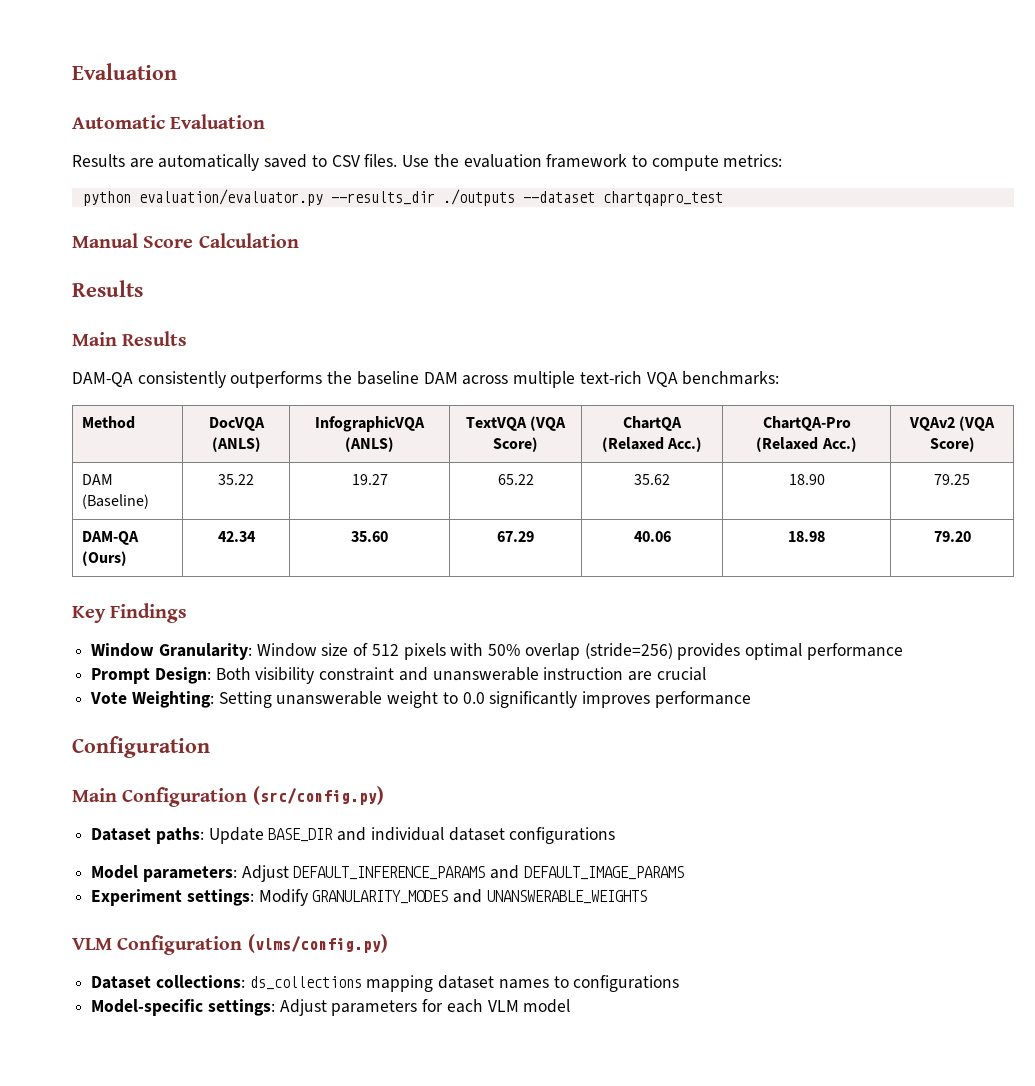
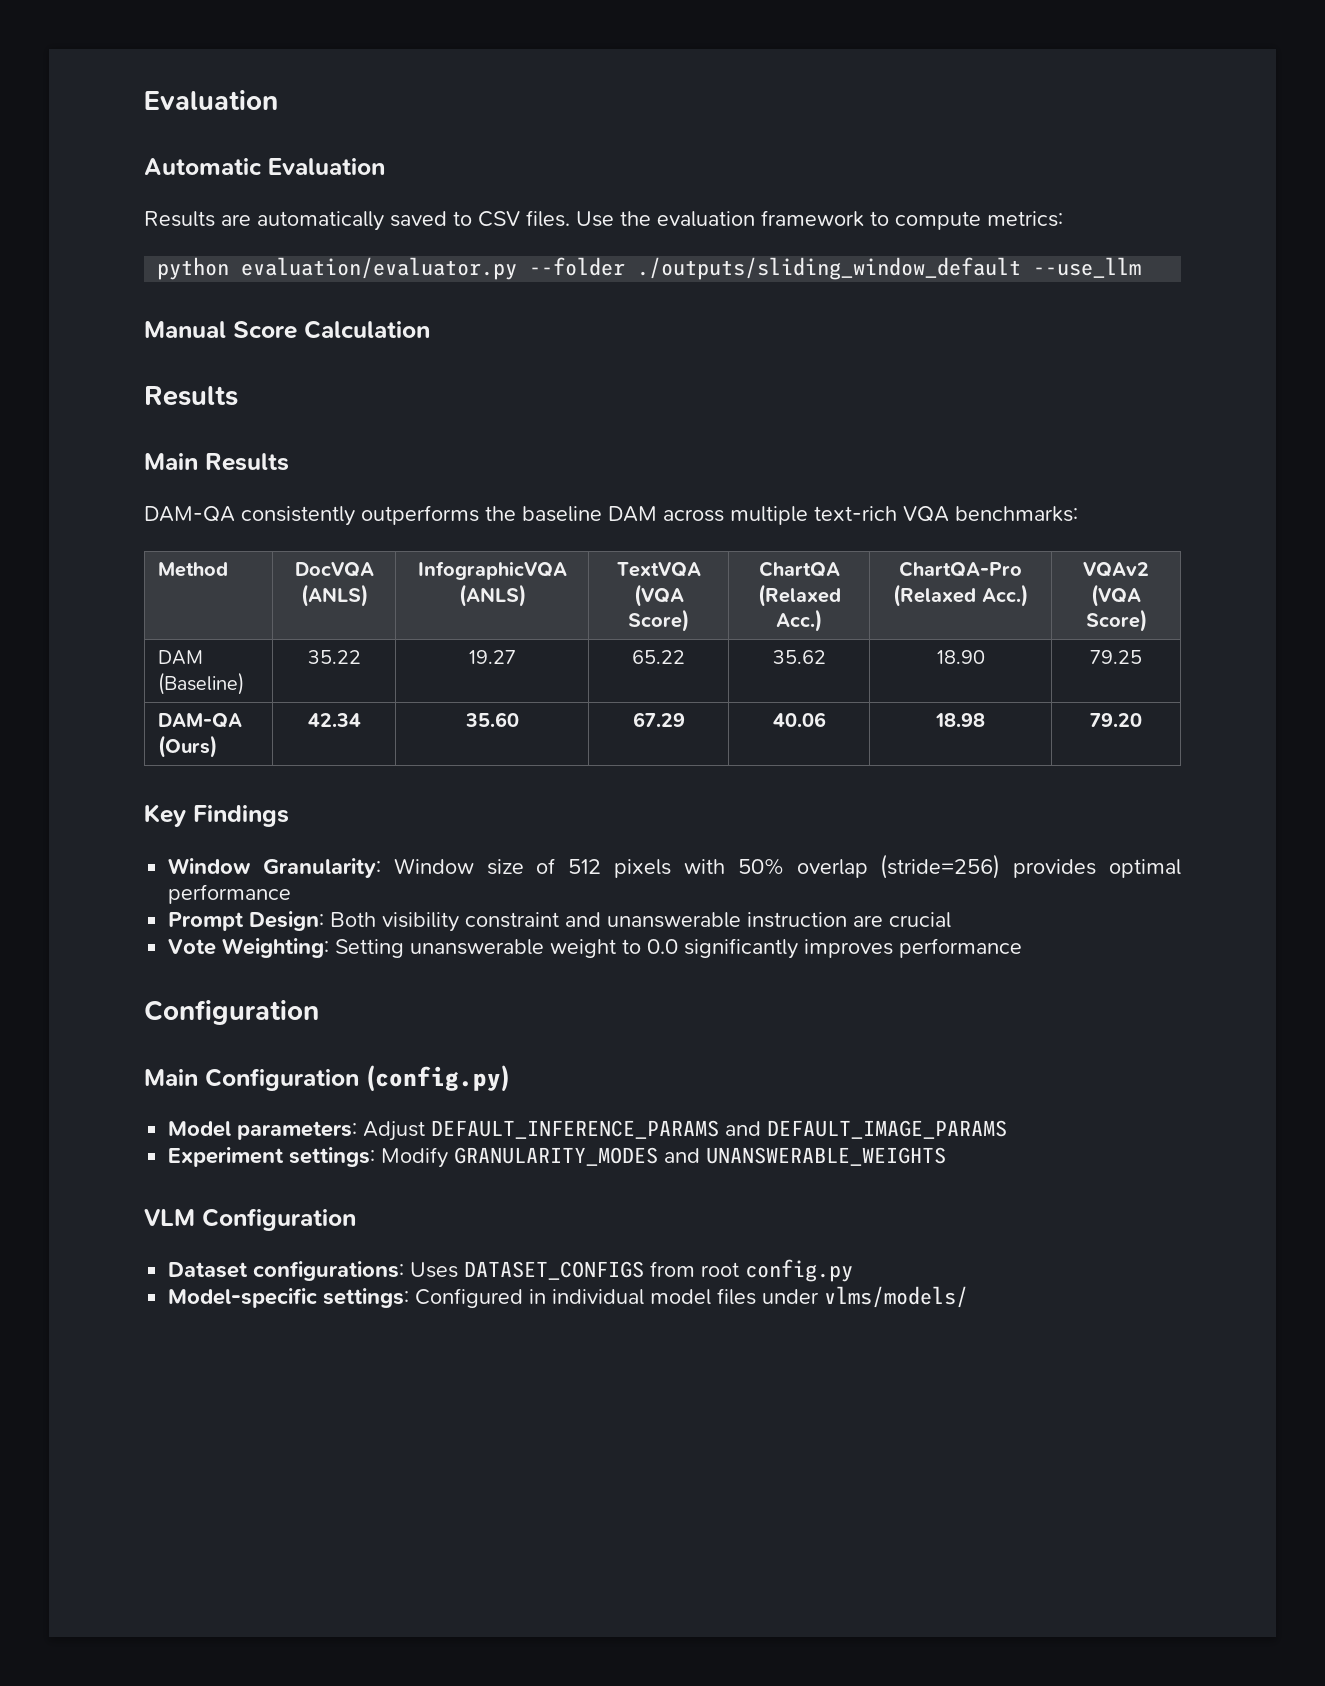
- python evaluation/evaluator.py --results_dir ./outputs --dataset chartqapro_test
+ python evaluation/evaluator.py --folder ./outputs/sliding_window_default --use_llm
- Main Configuration (src/config.py)
- Dataset paths: Update BASE_DIR and individual dataset configurations
+ Main Configuration (config.py)
- VLM Configuration (vlms/config.py)
- Dataset collections: ds_collections mapping dataset names to configurations
- Model-specific settings: Adjust parameters for each VLM model
+ VLM Configuration
+ Dataset configurations: Uses DATASET_CONFIGS from root config.py
+ Model-specific settings: Configured in individual model files under vlms/models/

